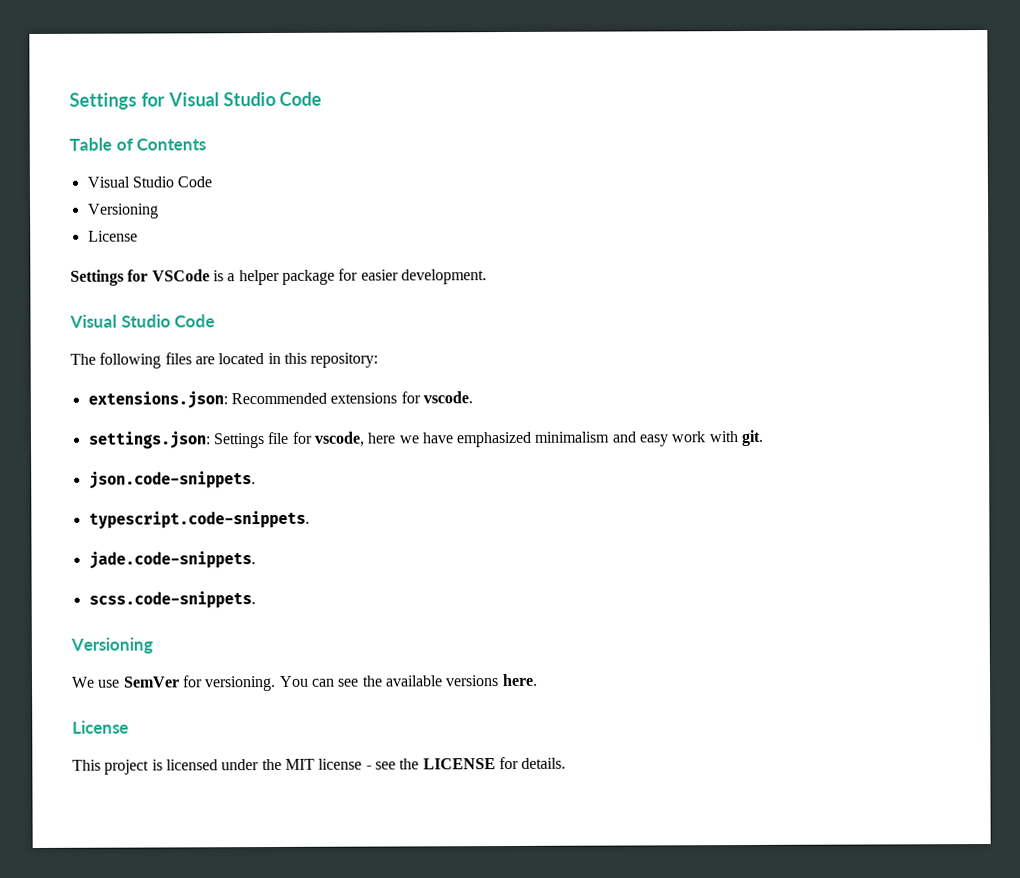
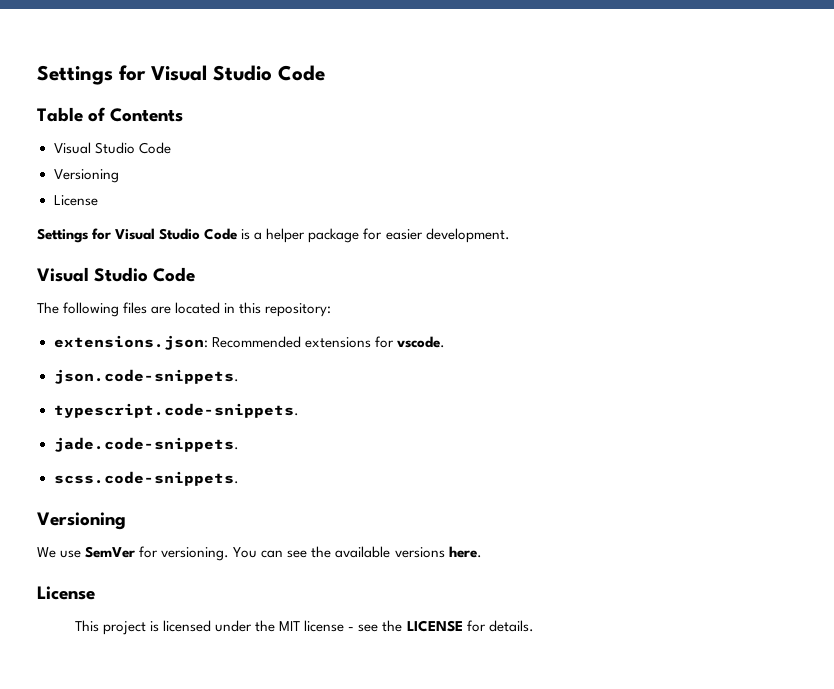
- Settings for VSCode is a helper package for easier development.
+ Settings for Visual Studio Code is a helper package for easier development.
- settings.json: Settings file for vscode, here we have emphasized minimalism and easy work with git.

